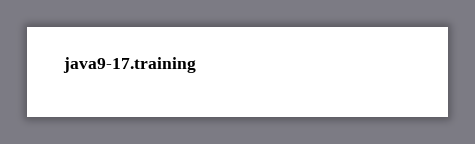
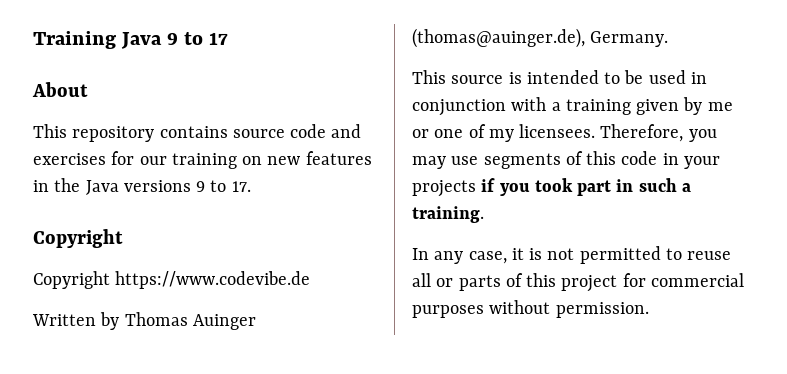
- java9-17.training
+ Training Java 9 to 17
+ About
+ This repository contains source code and exercises for our training on new features in the Java versions 9 to 17.
+ Copyright
+ Copyright https://www.codevibe.de
+ Written by Thomas Auinger (thomas@auinger.de), Germany.
+ This source is intended to be used in conjunction with a training given by me or one of my licensees. Therefore, you may use segments of this code in your projects if you took part in such a training.
+ In any case, it is not permitted to reuse all or parts of this project for commercial purposes without permission.

